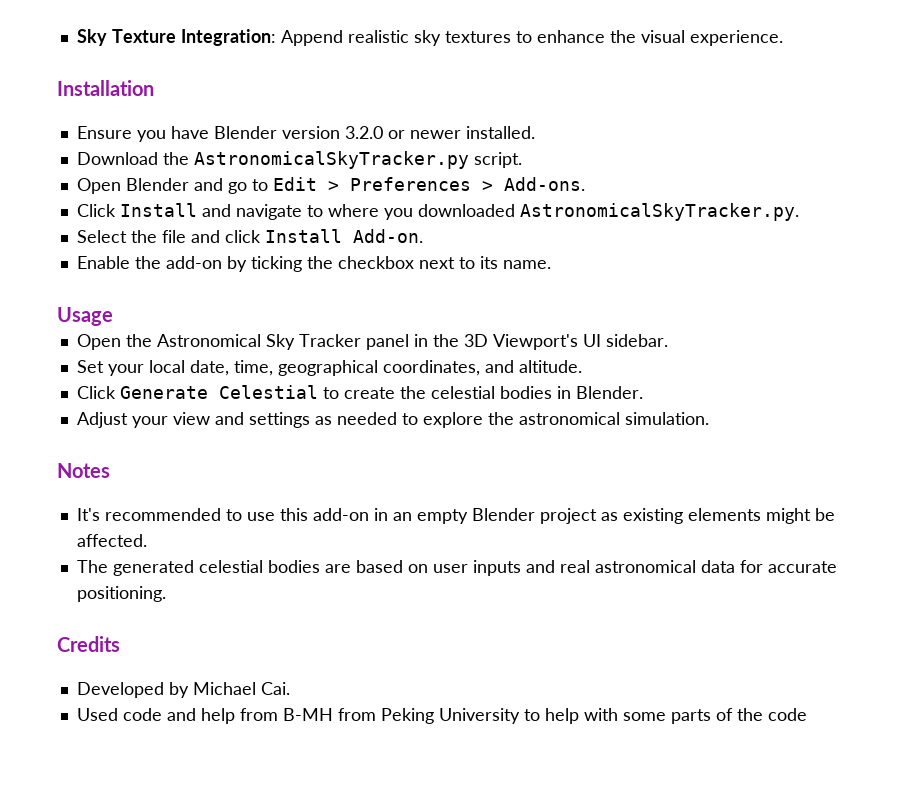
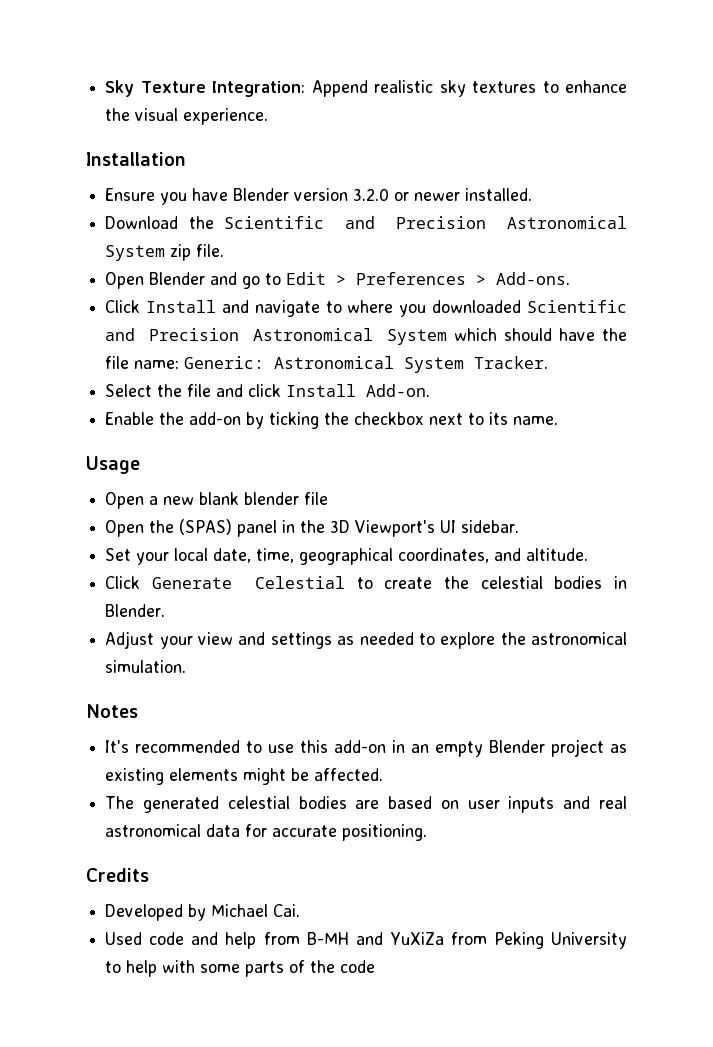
- Download the AstronomicalSkyTracker.py script.
+ Download the Scientific and Precision Astronomical System zip file.
- Click Install and navigate to where you downloaded AstronomicalSkyTracker.py.
+ Click Install and navigate to where you downloaded Scientific and Precision Astronomical System which should have the file name: Generic: Astronomical System Tracker.
+ Open a new blank blender file
- Open the Astronomical Sky Tracker panel in the 3D Viewport's UI sidebar.
+ Open the (SPAS) panel in the 3D Viewport's UI sidebar.
- Used code and help from B-MH from Peking University to help with some parts of the code
+ Used code and help from B-MH and YuXiZa from Peking University to help with some parts of the code

